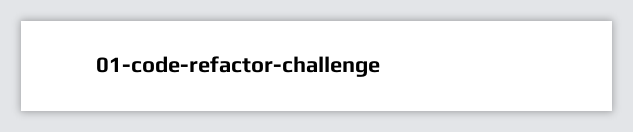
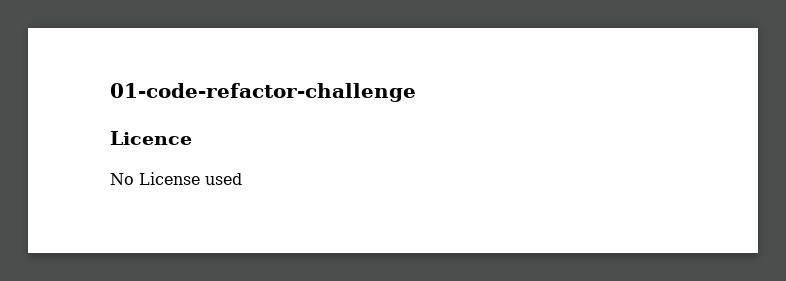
+ Licence
+ No License used

